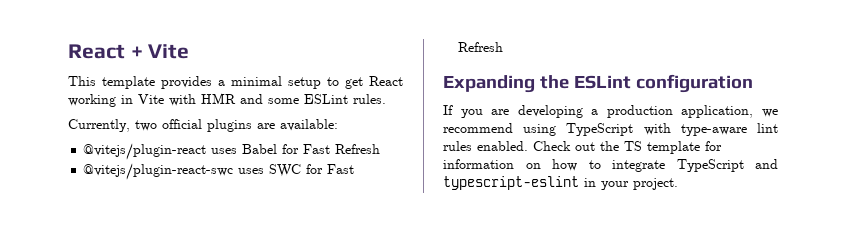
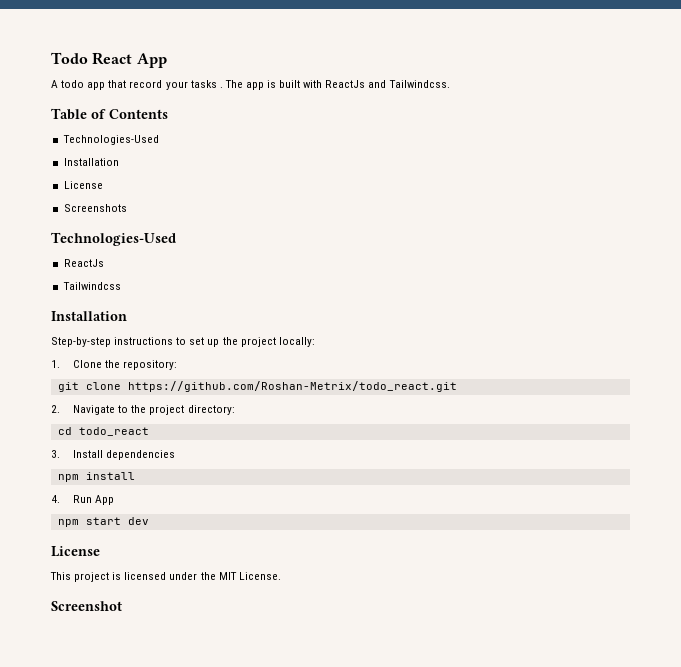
- React + Vite
- This template provides a minimal setup to get React working in Vite with HMR and some ESLint rules.
- Currently, two official plugins are available:
- @vitejs/plugin-react uses Babel for Fast Refresh
- @vitejs/plugin-react-swc uses SWC for Fast Refresh
- Expanding the ESLint configuration
- If you are developing a production application, we recommend using TypeScript with type-aware lint rules enabled. Check out the TS template for information on how to integrate TypeScript and typescript-eslint in your project.
+ Todo React App
+ A todo app that record your tasks . The app is built with ReactJs and Tailwindcss.
+ Table of Contents
+ Technologies-Used
+ Installation
+ License
+ Screenshots
+ Technologies-Used
+ ReactJs
+ Tailwindcss
+ Installation
+ Step-by-step instructions to set up the project locally:
+ 1. Clone the repository:
+ git clone https://github.com/Roshan-Metrix/todo_react.git
+ 2. Navigate to the project directory:
+ cd todo_react
+ 3. Install dependencies
+ npm install
+ 4. Run App
+ npm start dev
+ License
+ This project is licensed under the MIT License.
+ Screenshot

